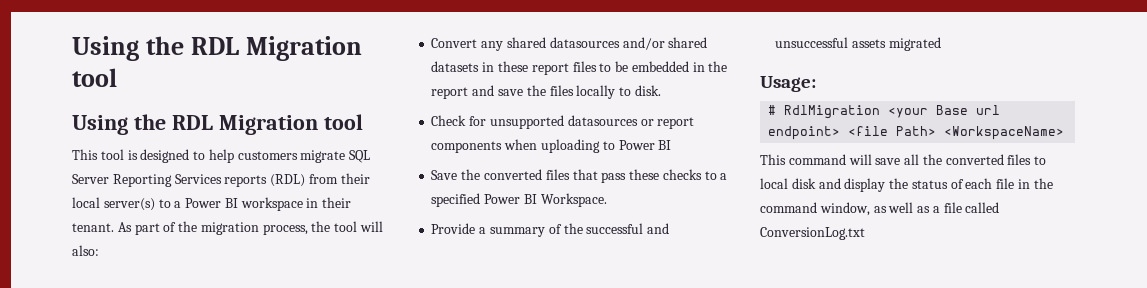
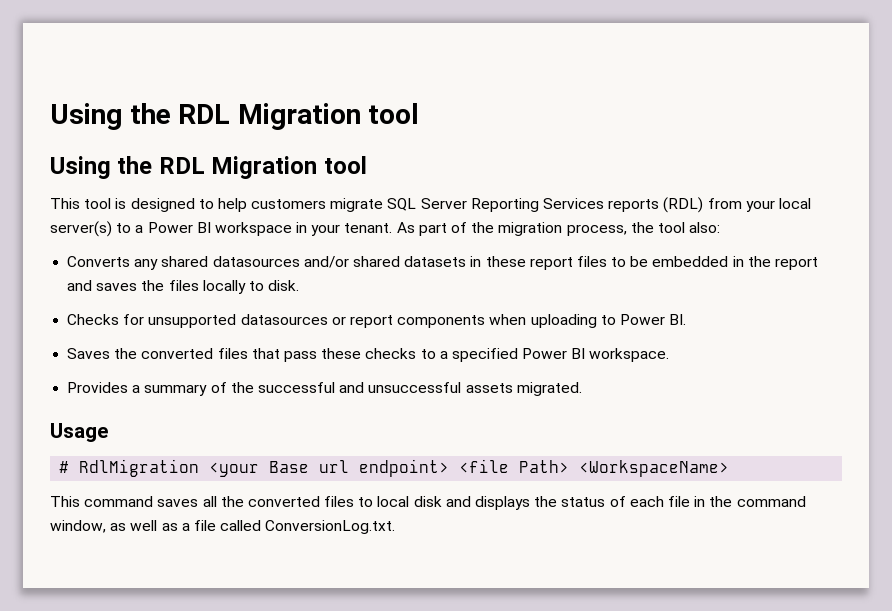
- This tool is designed to help customers migrate SQL Server Reporting Services reports (RDL) from their local server(s) to a Power BI workspace in their tenant.
+ This tool is designed to help customers migrate SQL Server Reporting Services reports (RDL) from your local server(s) to a Power BI workspace in your tenant.
- As part of the migration process, the tool will also:
+ As part of the migration process, the tool also:
- Convert any shared datasources and/or shared datasets in these report files to be embedded in the report and save the files locally to disk.
+ Converts any shared datasources and/or shared datasets in these report files to be embedded in the report and saves the files locally to disk.
- Check for unsupported datasources or report components when uploading to Power BI
- Save the converted files that pass these checks to a specified Power BI Workspace.
- Provide a summary of the successful and unsuccessful assets migrated
- Usage:
+ Checks for unsupported datasources or report components when uploading to Power BI.
+ Saves the converted files that pass these checks to a specified Power BI workspace.
+ Provides a summary of the successful and unsuccessful assets migrated.
+ Usage
- This command will save all the converted files to local disk and display the status of each file in the command window, as well as a file called ConversionLog.txt
+ This command saves all the converted files to local disk and displays the status of each file in the command window, as well as a file called ConversionLog.txt.

